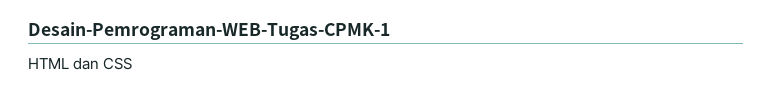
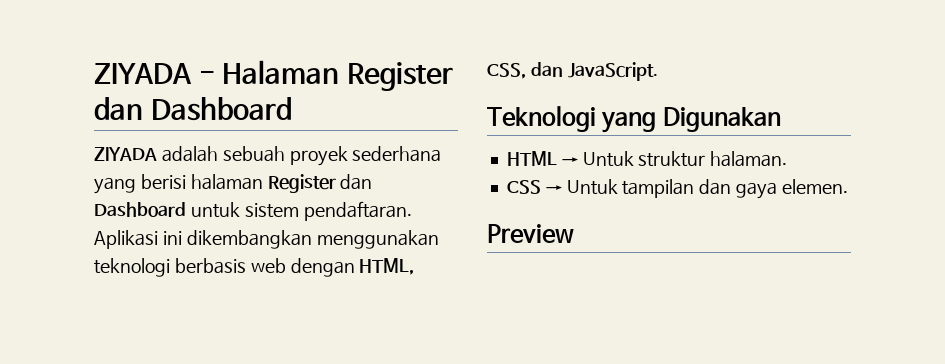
- Desain-Pemrograman-WEB-Tugas-CPMK-1
- HTML dan CSS
+ ZIYADA - Halaman Register dan Dashboard
+ ZIYADA adalah sebuah proyek sederhana yang berisi halaman Register dan Dashboard untuk sistem pendaftaran. Aplikasi ini dikembangkan menggunakan teknologi berbasis web dengan HTML, CSS, dan JavaScript.
+ Teknologi yang Digunakan
+ HTML → Untuk struktur halaman.
+ CSS → Untuk tampilan dan gaya elemen.
+ Preview

